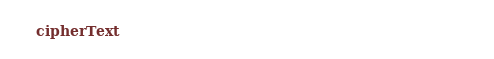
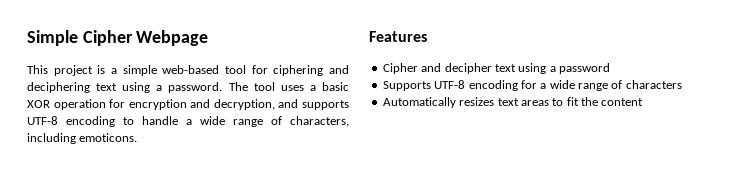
- cipherText
+ Simple Cipher Webpage
+ This project is a simple web-based tool for ciphering and deciphering text using a password. The tool uses a basic XOR operation for encryption and decryption, and supports UTF-8 encoding to handle a wide range of characters, including emoticons.
+ Features
+ Cipher and decipher text using a password
+ Supports UTF-8 encoding for a wide range of characters
+ Automatically resizes text areas to fit the content

